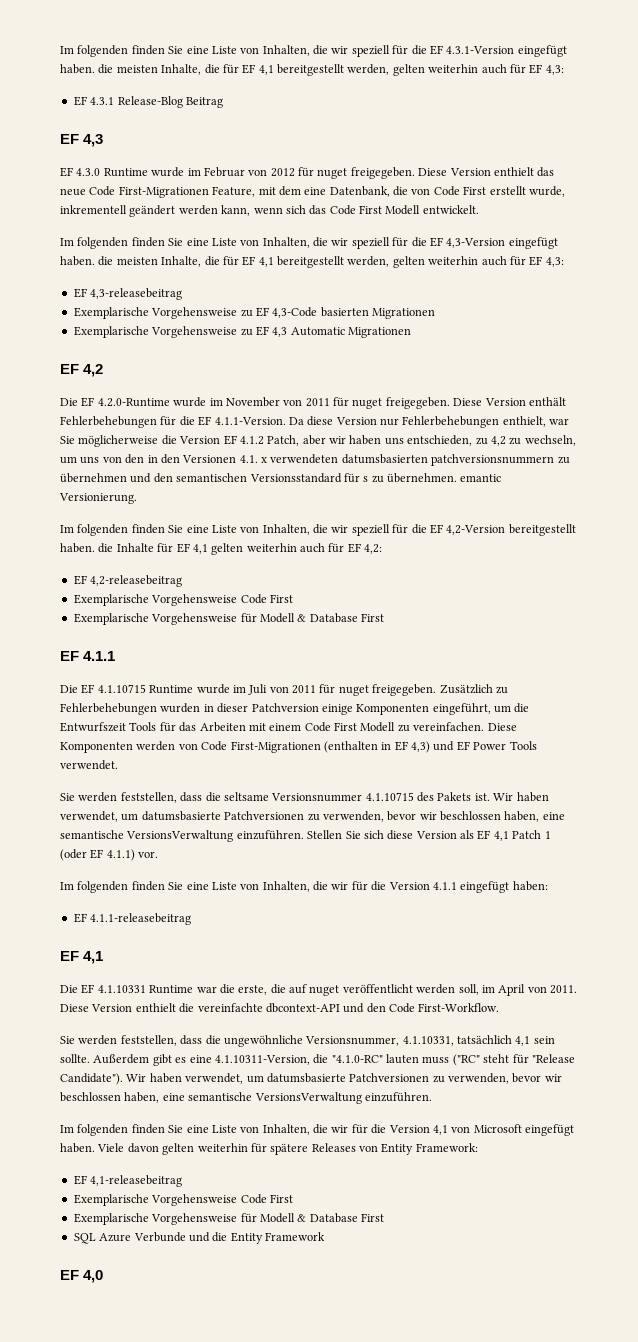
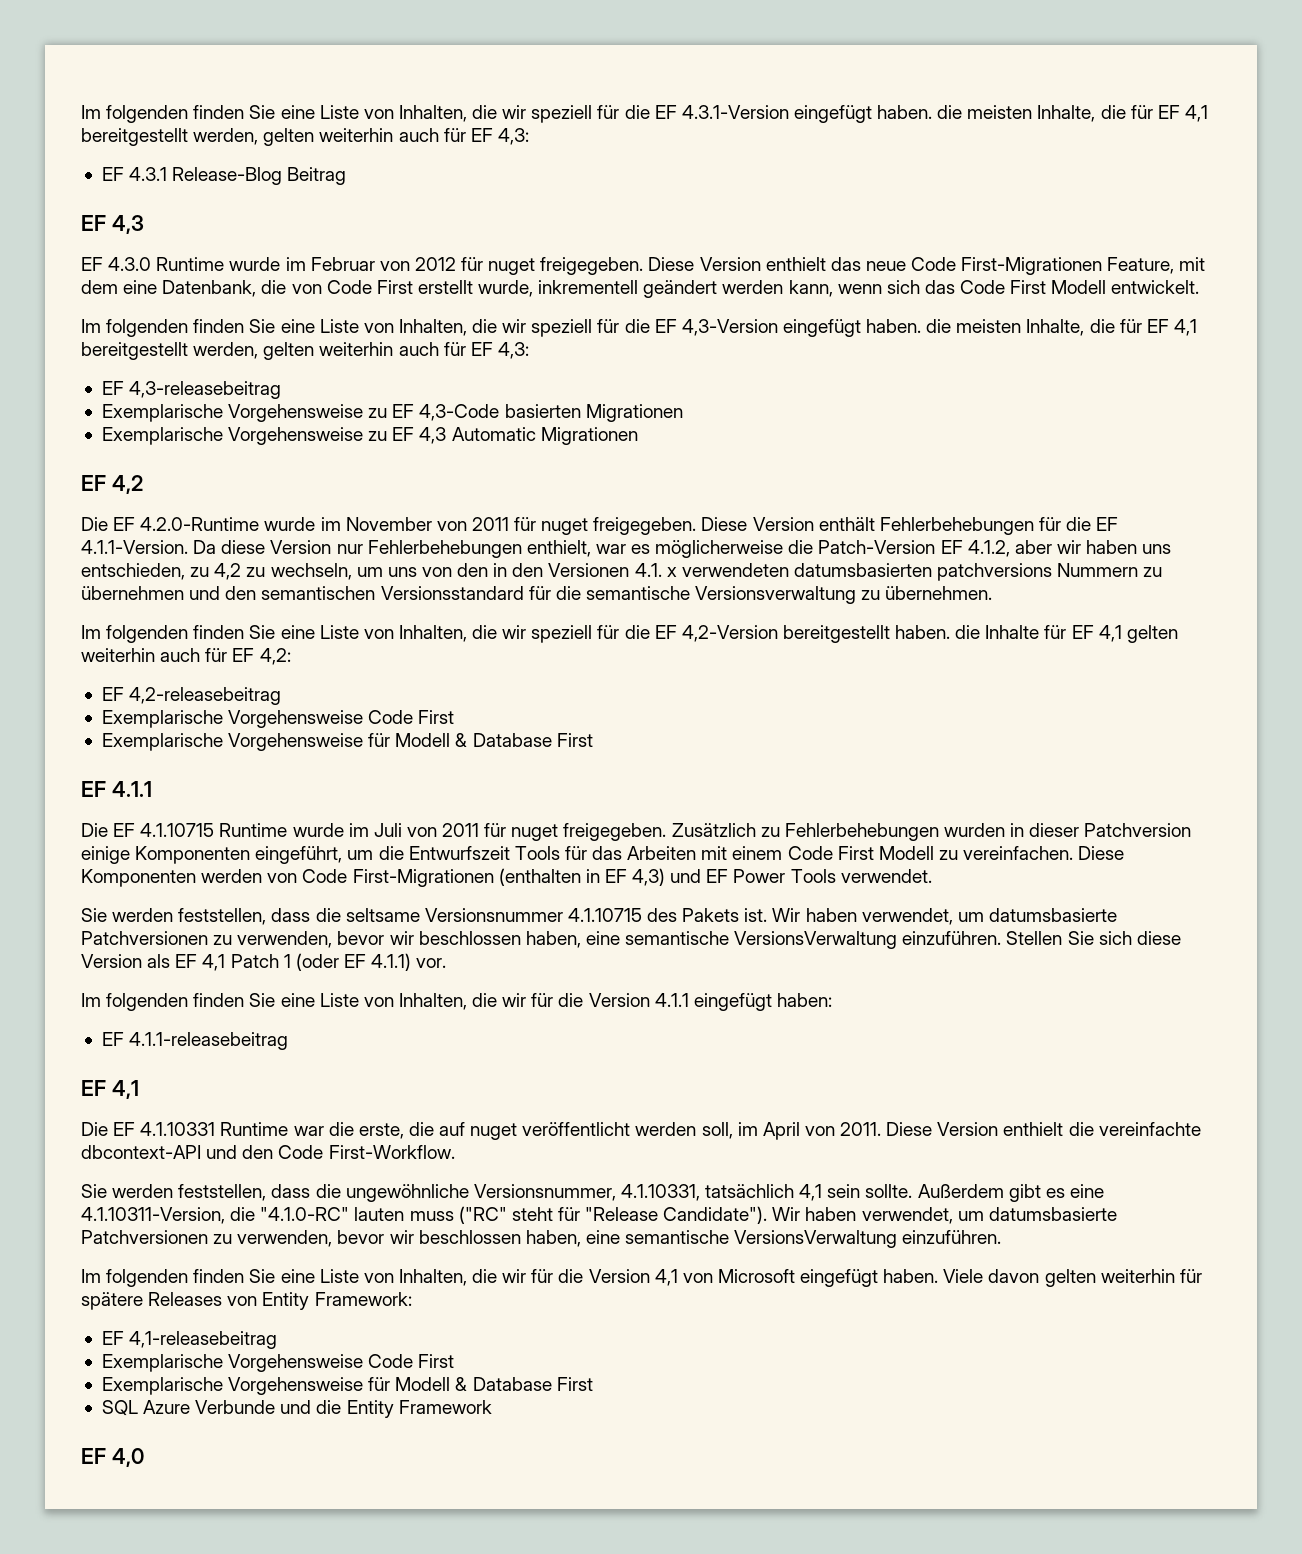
- Diese Version enthält Fehlerbehebungen für die EF 4.1.1-Version. Da diese Version nur Fehlerbehebungen enthielt, war Sie möglicherweise die Version EF 4.1.2 Patch, aber wir haben uns entschieden, zu 4,2 zu wechseln, um uns von den in den Versionen 4.1. x verwendeten datumsbasierten patchversionsnummern zu übernehmen und den semantischen Versionsstandard für s zu übernehmen. emantic Versionierung.
+ Diese Version enthält Fehlerbehebungen für die EF 4.1.1-Version. Da diese Version nur Fehlerbehebungen enthielt, war es möglicherweise die Patch-Version EF 4.1.2, aber wir haben uns entschieden, zu 4,2 zu wechseln, um uns von den in den Versionen 4.1. x verwendeten datumsbasierten patchversions Nummern zu übernehmen und den semantischen Versionsstandard für die semantische Versionsverwaltung zu übernehmen.

